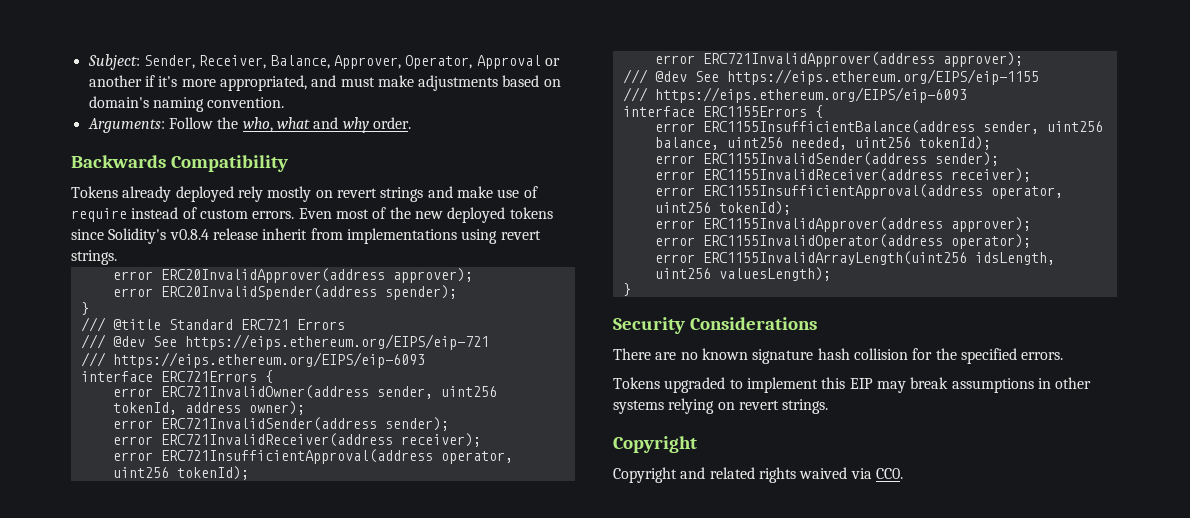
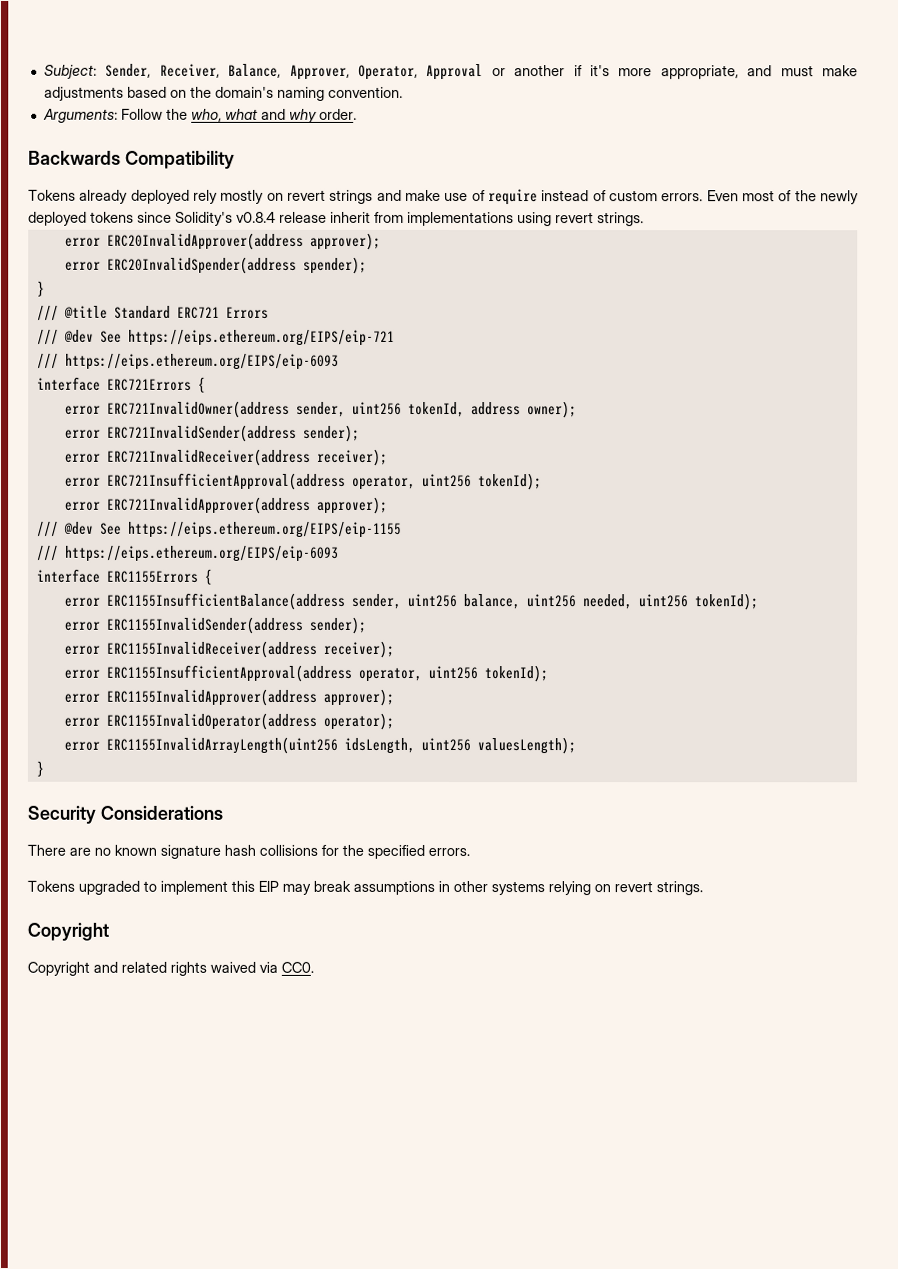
- Subject: Sender, Receiver, Balance, Approver, Operator, Approval or another if it's more appropriated, and must make adjustments based on domain's naming convention.
+ Subject: Sender, Receiver, Balance, Approver, Operator, Approval or another if it's more appropriate, and must make adjustments based on the domain's naming convention.
- Even most of the new deployed tokens since Solidity's v0.8.4 release inherit from implementations using revert strings.
+ Even most of the newly deployed tokens since Solidity's v0.8.4 release inherit from implementations using revert strings.
- There are no known signature hash collision for the specified errors.
+ There are no known signature hash collisions for the specified errors.

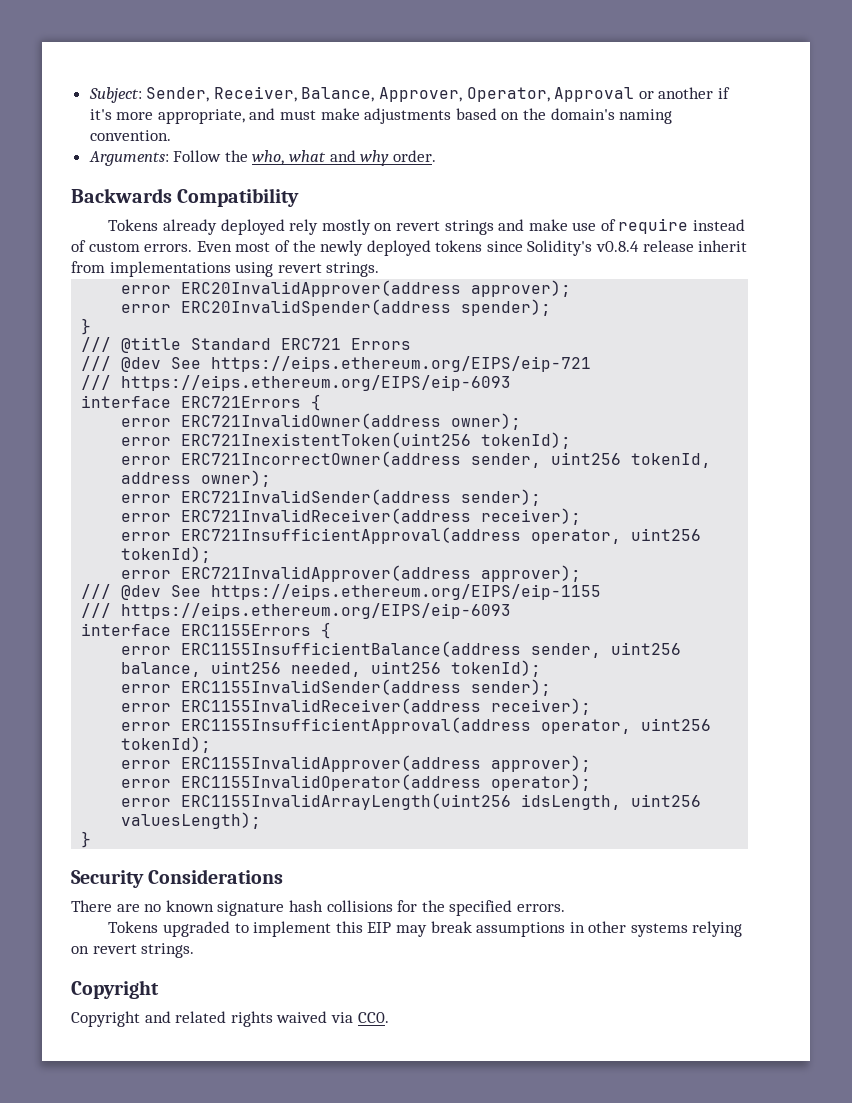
- error ERC721InvalidOwner(address sender, uint256 tokenId, address owner);
+ error ERC721InvalidOwner(address owner);
+ error ERC721InexistentToken(uint256 tokenId);
+ error ERC721IncorrectOwner(address sender, uint256 tokenId, address owner);

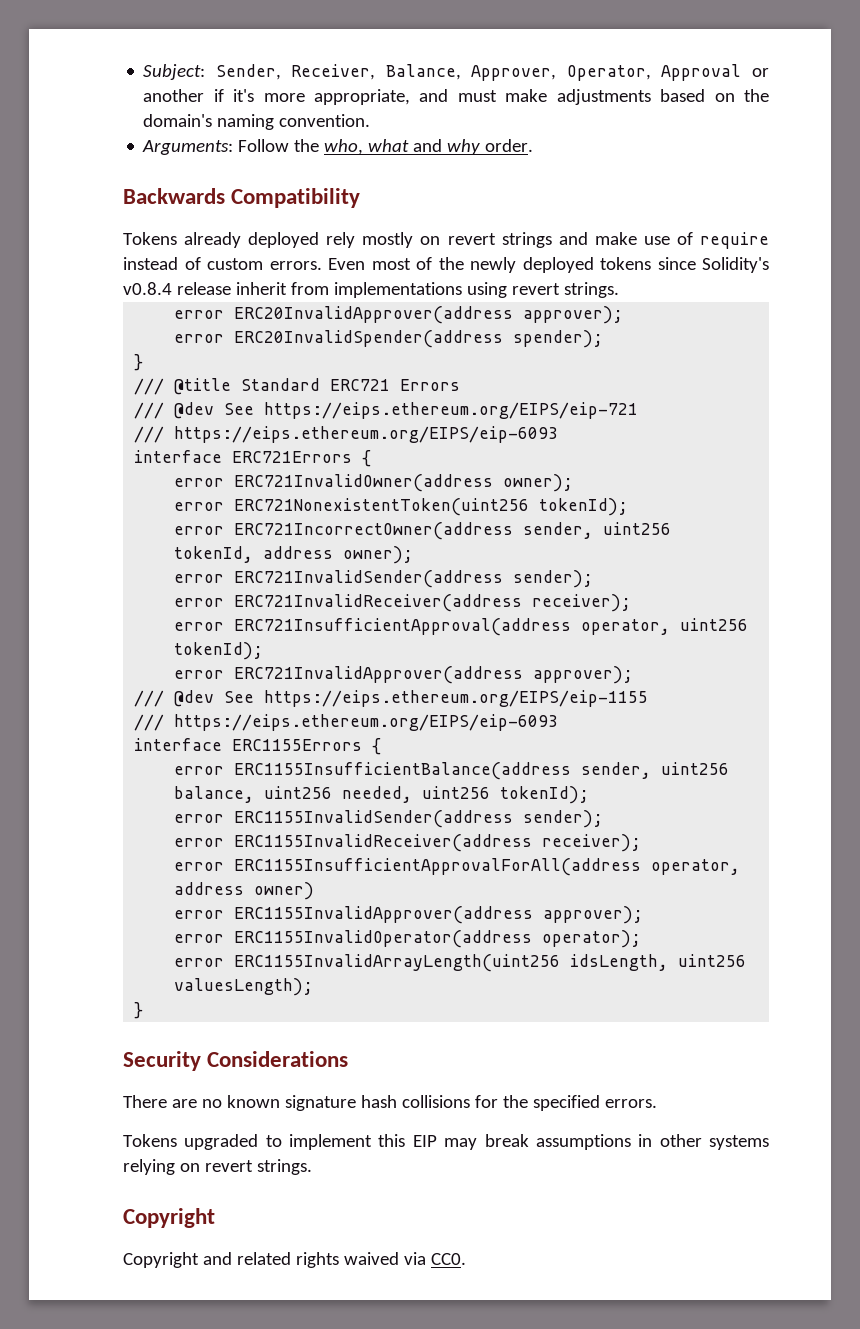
- error ERC721InexistentToken(uint256 tokenId);
+ error ERC721NonexistentToken(uint256 tokenId);
- error ERC1155InsufficientApproval(address operator, uint256 tokenId);
+ error ERC1155InsufficientApprovalForAll(address operator, address owner)

